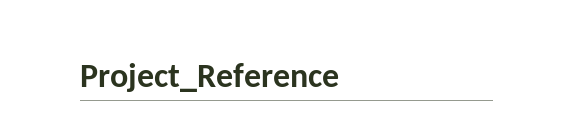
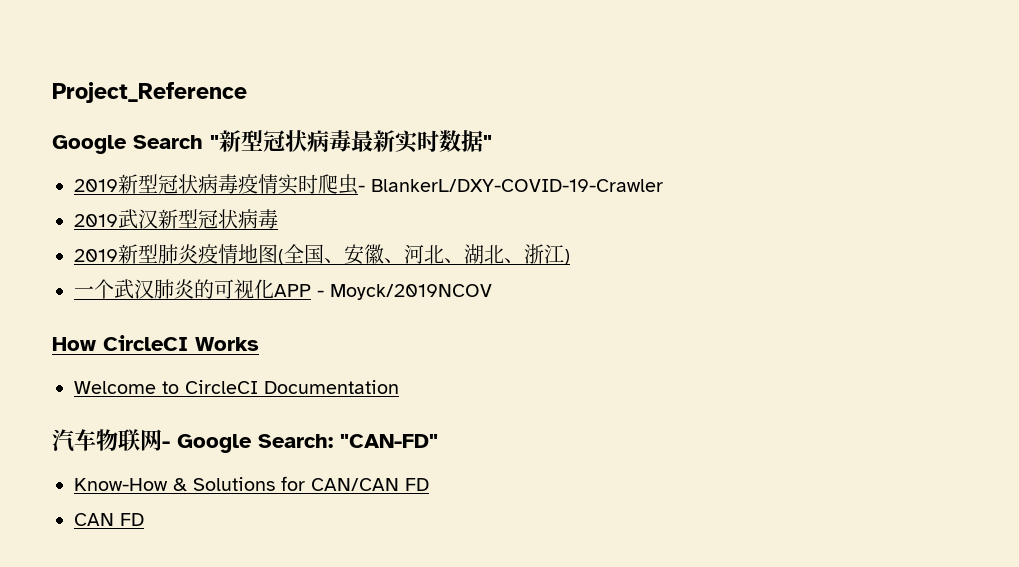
+ Google Search "新型冠状病毒最新实时数据"
+ 2019新型冠状病毒疫情实时爬虫- BlankerL/DXY-COVID-19-Crawler
+ 2019武汉新型冠状病毒
+ 2019新型肺炎疫情地图(全国、安徽、河北、湖北、浙江)
+ 一个武汉肺炎的可视化APP - Moyck/2019NCOV
+ How CircleCI Works
+ Welcome to CircleCI Documentation
+ 汽车物联网- Google Search: "CAN-FD"
+ Know-How & Solutions for CAN/CAN FD
+ CAN FD

